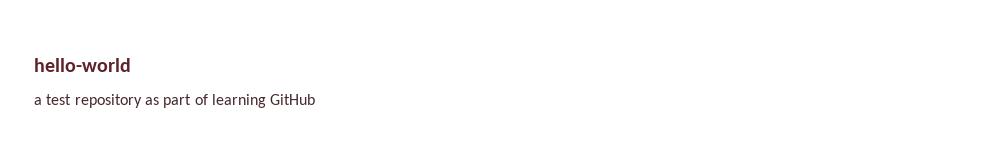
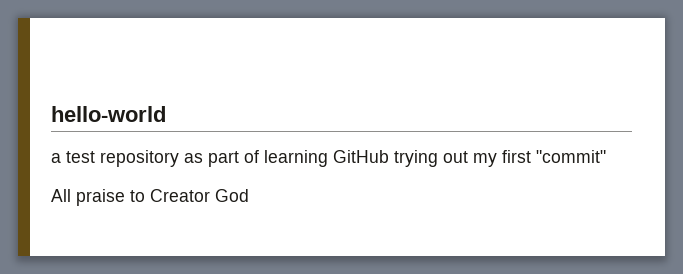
- a test repository as part of learning GitHub
+ a test repository as part of learning GitHub trying out my first "commit"
+ All praise to Creator God

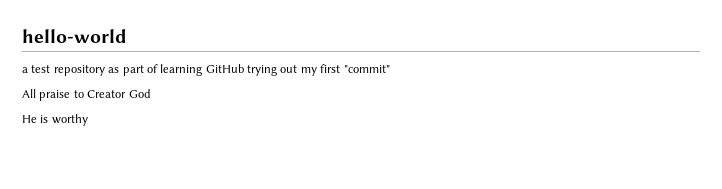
+ He is worthy

